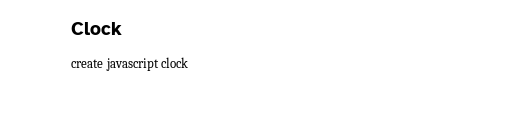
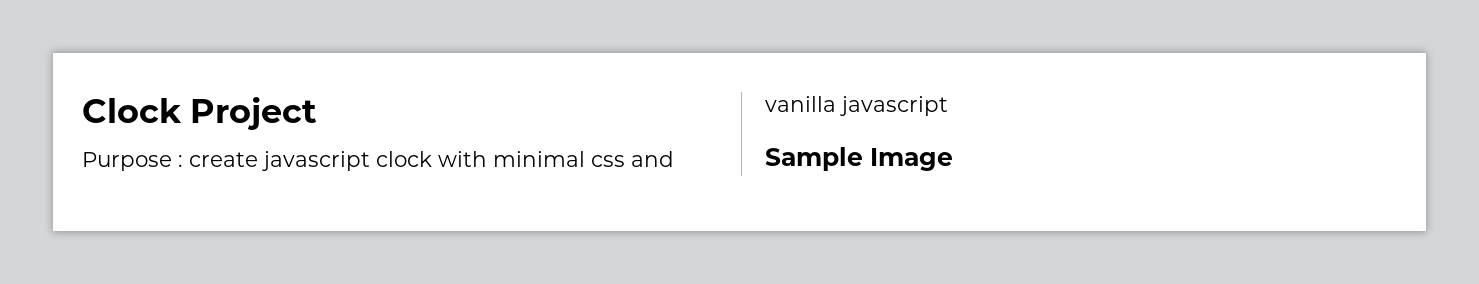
- Clock
- create javascript clock
+ Clock Project
+ Purpose : create javascript clock with minimal css and vanilla javascript
+ Sample Image

